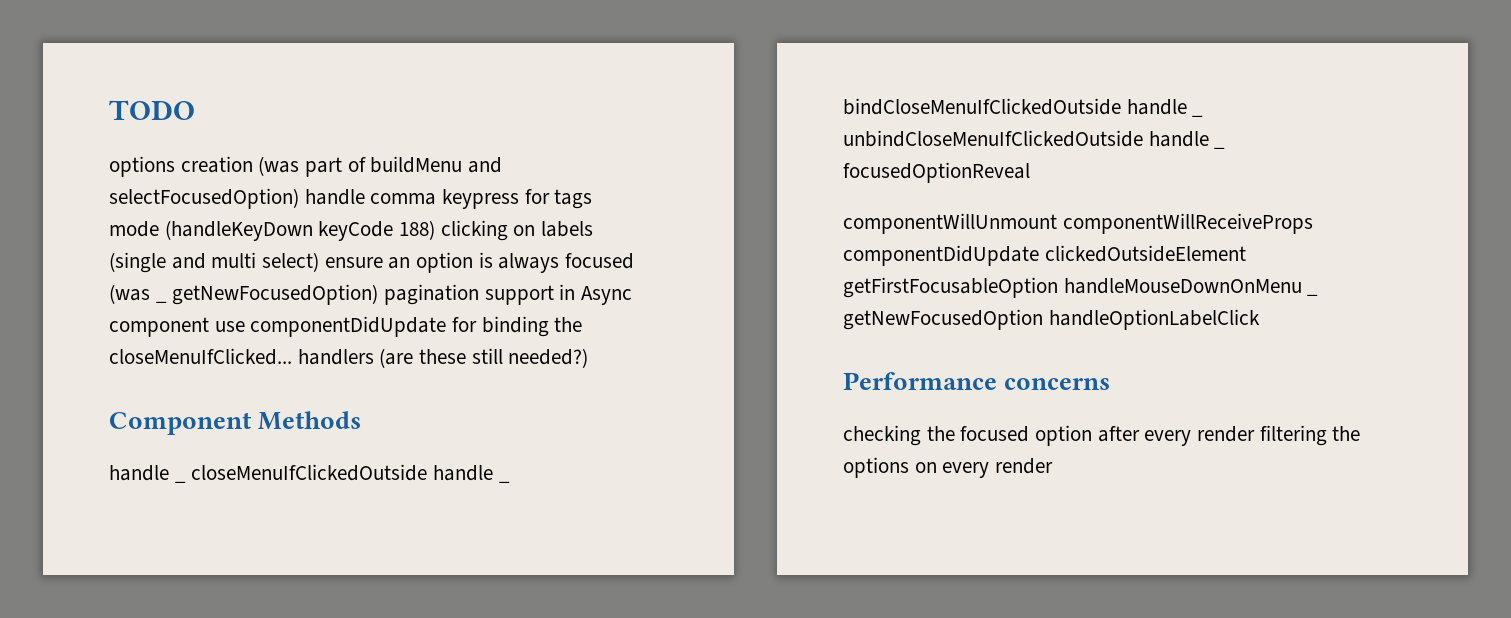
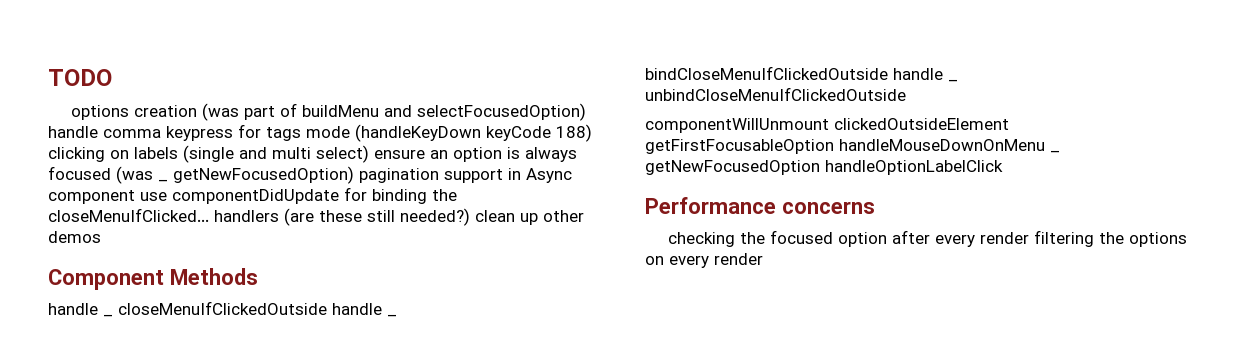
- options creation (was part of buildMenu and selectFocusedOption) handle comma keypress for tags mode (handleKeyDown keyCode 188) clicking on labels (single and multi select) ensure an option is always focused (was _ getNewFocusedOption) pagination support in Async component use componentDidUpdate for binding the closeMenuIfClicked... handlers (are these still needed?)
+ options creation (was part of buildMenu and selectFocusedOption) handle comma keypress for tags mode (handleKeyDown keyCode 188) clicking on labels (single and multi select) ensure an option is always focused (was _ getNewFocusedOption) pagination support in Async component use componentDidUpdate for binding the closeMenuIfClicked... handlers (are these still needed?) clean up other demos
- handle _ closeMenuIfClickedOutside handle _ bindCloseMenuIfClickedOutside handle _ unbindCloseMenuIfClickedOutside handle _ focusedOptionReveal
+ handle _ closeMenuIfClickedOutside handle _ bindCloseMenuIfClickedOutside handle _ unbindCloseMenuIfClickedOutside
- componentWillUnmount componentWillReceiveProps componentDidUpdate clickedOutsideElement getFirstFocusableOption handleMouseDownOnMenu _ getNewFocusedOption handleOptionLabelClick
+ componentWillUnmount clickedOutsideElement getFirstFocusableOption handleMouseDownOnMenu _ getNewFocusedOption handleOptionLabelClick

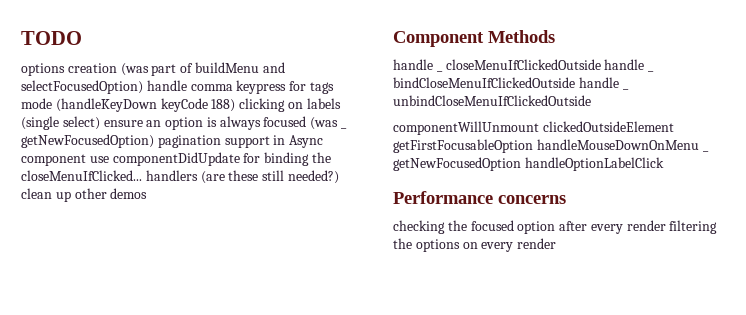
- options creation (was part of buildMenu and selectFocusedOption) handle comma keypress for tags mode (handleKeyDown keyCode 188) clicking on labels (single and multi select) ensure an option is always focused (was _ getNewFocusedOption) pagination support in Async component use componentDidUpdate for binding the closeMenuIfClicked... handlers (are these still needed?) clean up other demos
+ options creation (was part of buildMenu and selectFocusedOption) handle comma keypress for tags mode (handleKeyDown keyCode 188) clicking on labels (single select) ensure an option is always focused (was _ getNewFocusedOption) pagination support in Async component use componentDidUpdate for binding the closeMenuIfClicked... handlers (are these still needed?) clean up other demos

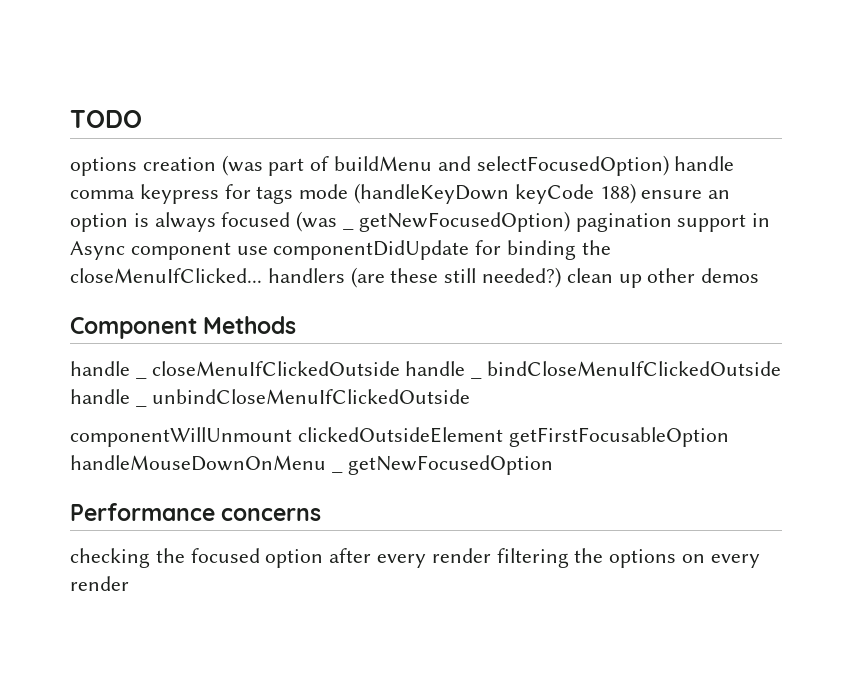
- options creation (was part of buildMenu and selectFocusedOption) handle comma keypress for tags mode (handleKeyDown keyCode 188) clicking on labels (single select) ensure an option is always focused (was _ getNewFocusedOption) pagination support in Async component use componentDidUpdate for binding the closeMenuIfClicked... handlers (are these still needed?) clean up other demos
+ options creation (was part of buildMenu and selectFocusedOption) handle comma keypress for tags mode (handleKeyDown keyCode 188) ensure an option is always focused (was _ getNewFocusedOption) pagination support in Async component use componentDidUpdate for binding the closeMenuIfClicked... handlers (are these still needed?) clean up other demos
- componentWillUnmount clickedOutsideElement getFirstFocusableOption handleMouseDownOnMenu _ getNewFocusedOption handleOptionLabelClick
+ componentWillUnmount clickedOutsideElement getFirstFocusableOption handleMouseDownOnMenu _ getNewFocusedOption

